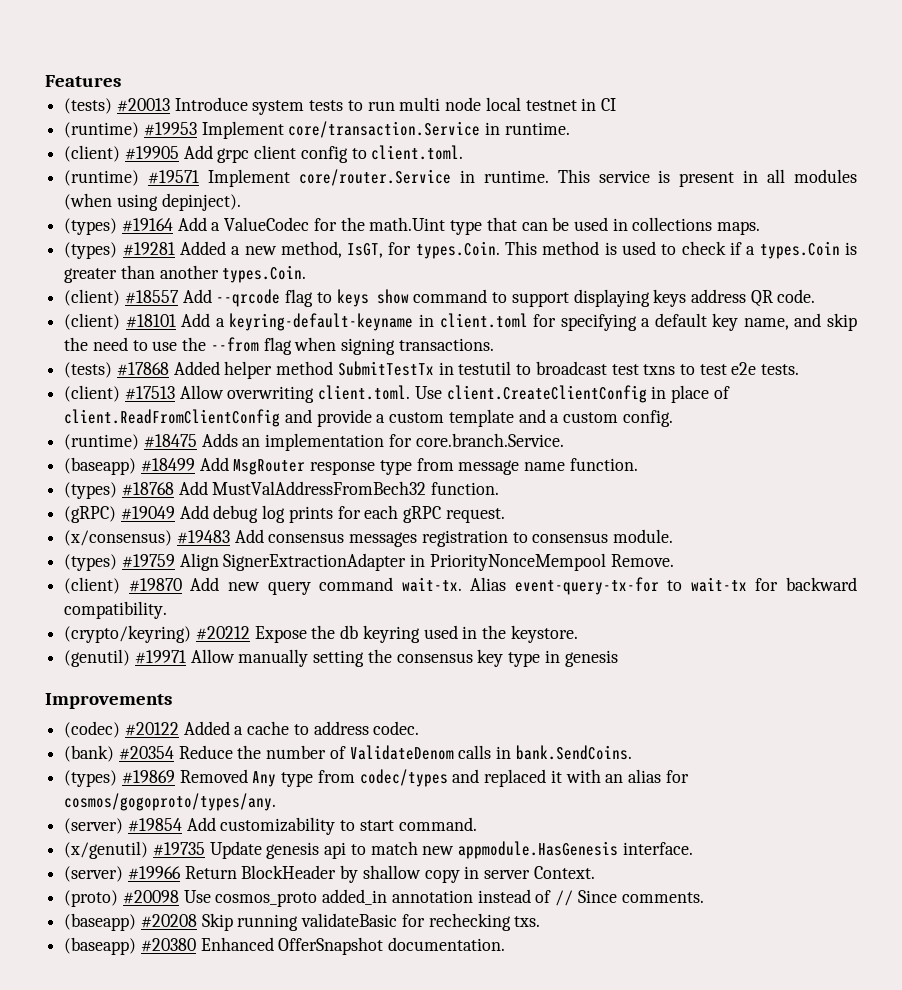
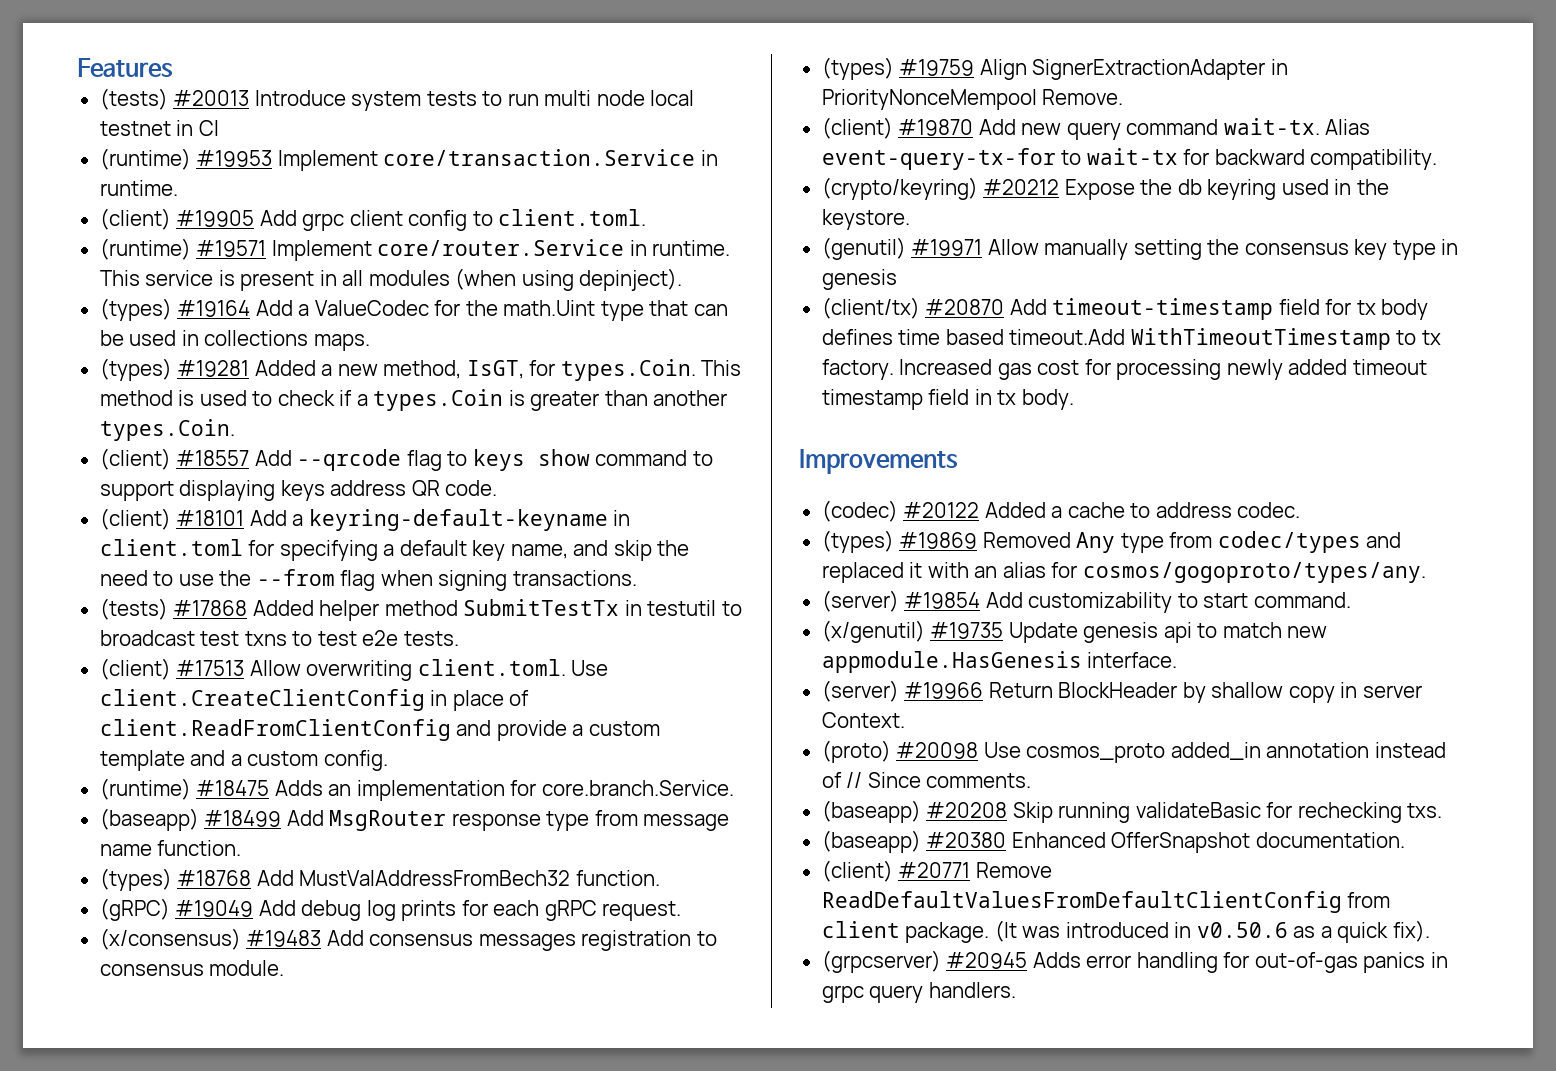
+ (client/tx) #20870 Add timeout-timestamp field for tx body defines time based timeout.Add WithTimeoutTimestamp to tx factory. Increased gas cost for processing newly added timeout timestamp field in tx body.
- (bank) #20354 Reduce the number of ValidateDenom calls in bank.SendCoins.
+ (client) #20771 Remove ReadDefaultValuesFromDefaultClientConfig from client package. (It was introduced in v0.50.6 as a quick fix).
+ (grpcserver) #20945 Adds error handling for out-of-gas panics in grpc query handlers.

